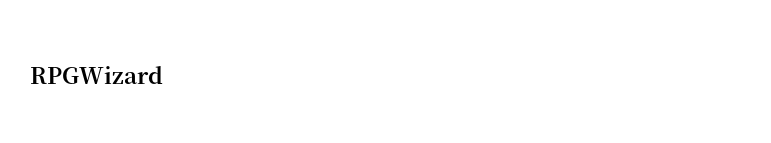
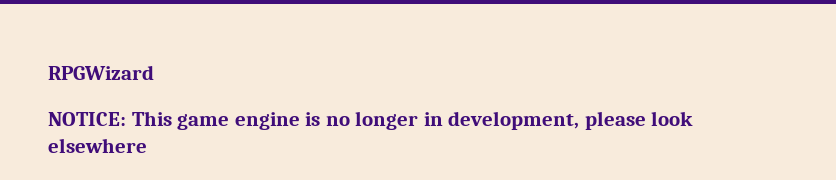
+ NOTICE: This game engine is no longer in development, please look elsewhere

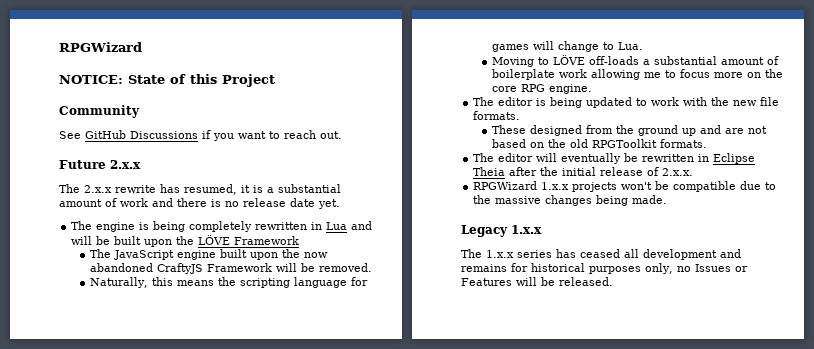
- NOTICE: This game engine is no longer in development, please look elsewhere
+ NOTICE: State of this Project
+ Community
+ See GitHub Discussions if you want to reach out.
+ Future 2.x.x
+ The 2.x.x rewrite has resumed, it is a substantial amount of work and there is no release date yet.
+ The engine is being completely rewritten in Lua and will be built upon the LÖVE Framework
+ The JavaScript engine built upon the now abandoned CraftyJS Framework will be removed.
+ Naturally, this means the scripting language for games will change to Lua.
+ Moving to LÖVE off-loads a substantial amount of boilerplate work allowing me to focus more on the core RPG engine.
+ The editor is being updated to work with the new file formats.
+ These designed from the ground up and are not based on the old RPGToolkit formats.
+ The editor will eventually be rewritten in Eclipse Theia after the initial release of 2.x.x.
+ RPGWizard 1.x.x projects won't be compatible due to the massive changes being made.
+ Legacy 1.x.x
+ The 1.x.x series has ceased all development and remains for historical purposes only, no Issues or Features will be released.

